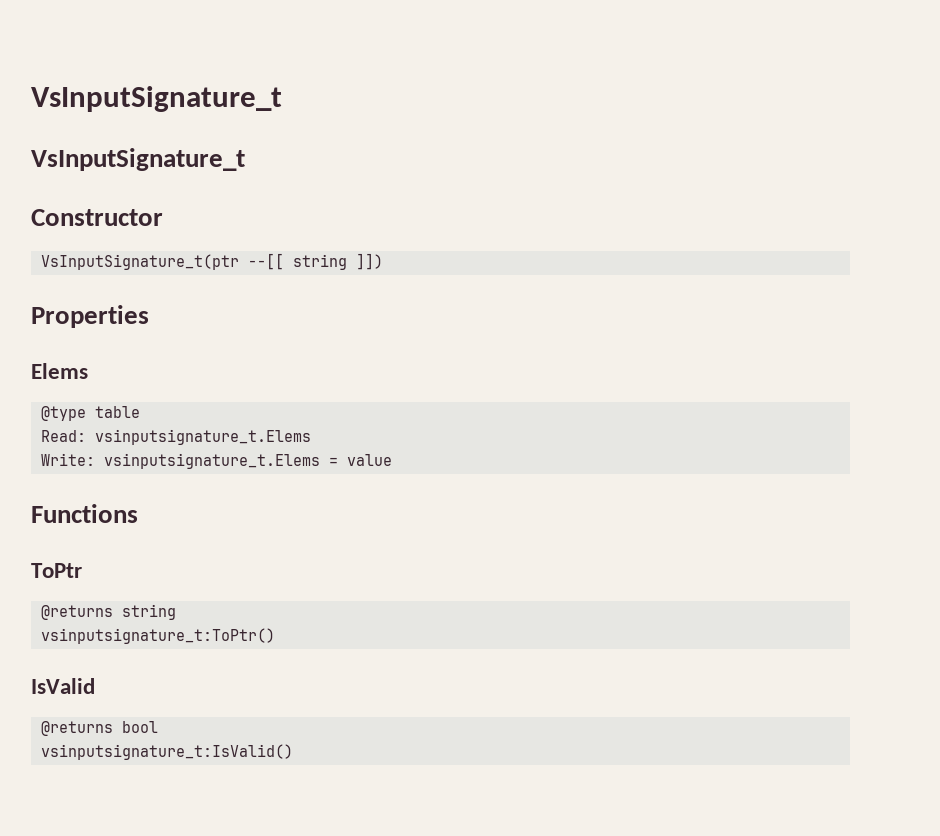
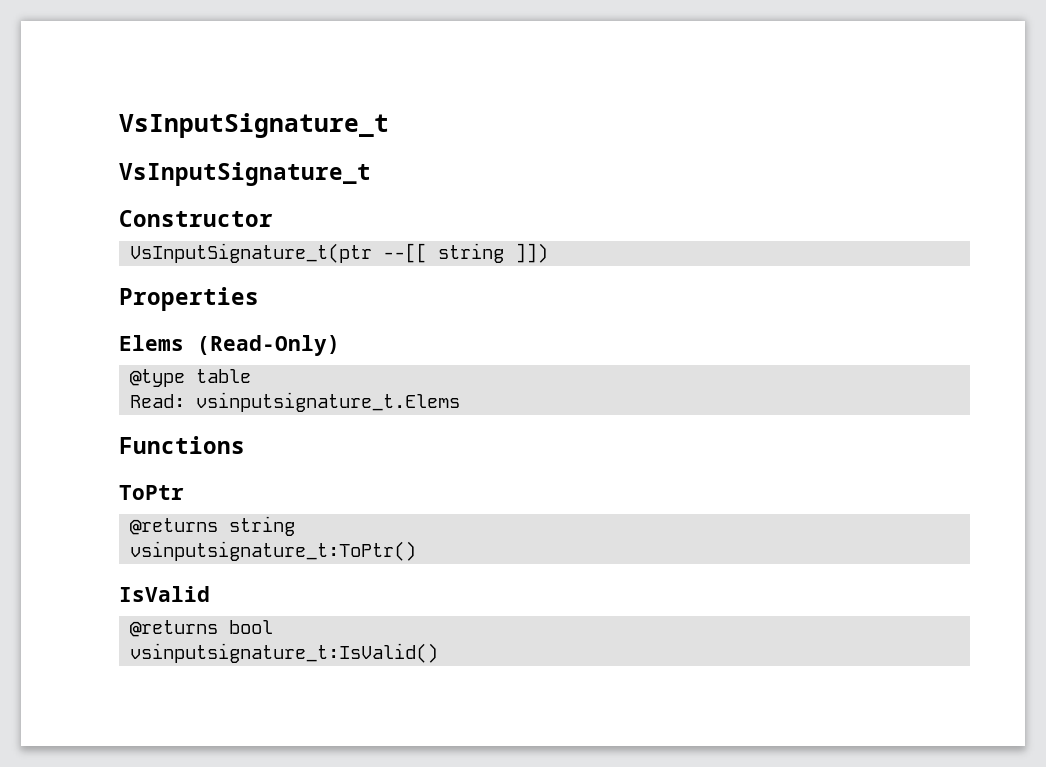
- Elems
+ Elems (Read-Only)
- Write: vsinputsignature_t.Elems = value

